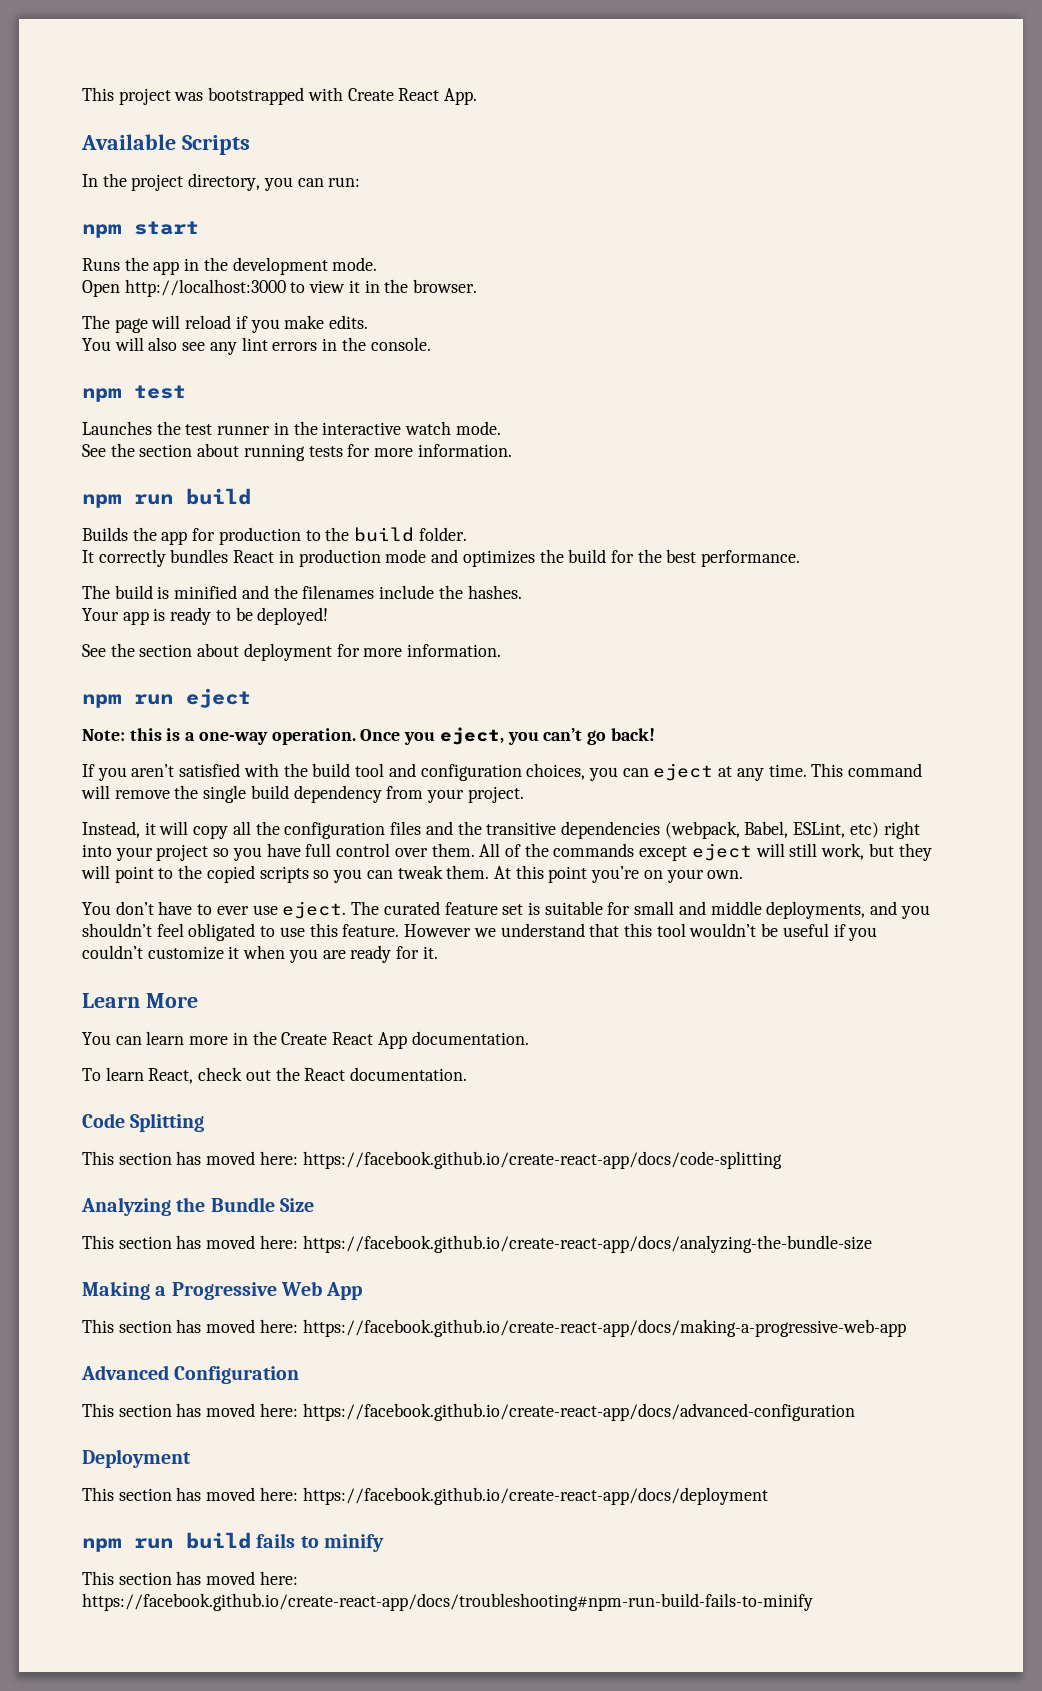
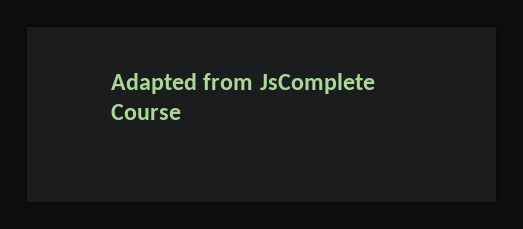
- This project was bootstrapped with Create React App.
- Available Scripts
- In the project directory, you can run:
- npm start
- Runs the app in the development mode.
- Open http://localhost:3000 to view it in the browser.
- The page will reload if you make edits.
- You will also see any lint errors in the console.
- npm test
- Launches the test runner in the interactive watch mode.
- See the section about running tests for more information.
- npm run build
- Builds the app for production to the build folder.
- It correctly bundles React in production mode and optimizes the build for the best performance.
- The build is minified and the filenames include the hashes.
- Your app is ready to be deployed!
- See the section about deployment for more information.
- npm run eject
- Note: this is a one-way operation. Once you eject, you can’t go back!
- If you aren’t satisfied with the build tool and configuration choices, you can eject at any time. This command will remove the single build dependency from your project.
- Instead, it will copy all the configuration files and the transitive dependencies (webpack, Babel, ESLint, etc) right into your project so you have full control over them. All of the commands except eject will still work, but they will point to the copied scripts so you can tweak them. At this point you’re on your own.
- You don’t have to ever use eject. The curated feature set is suitable for small and middle deployments, and you shouldn’t feel obligated to use this feature. However we understand that this tool wouldn’t be useful if you couldn’t customize it when you are ready for it.
- Learn More
- You can learn more in the Create React App documentation.
- To learn React, check out the React documentation.
- Code Splitting
- This section has moved here: https://facebook.github.io/create-react-app/docs/code-splitting
- Analyzing the Bundle Size
- This section has moved here: https://facebook.github.io/create-react-app/docs/analyzing-the-bundle-size
- Making a Progressive Web App
- This section has moved here: https://facebook.github.io/create-react-app/docs/making-a-progressive-web-app
- Advanced Configuration
- This section has moved here: https://facebook.github.io/create-react-app/docs/advanced-configuration
- Deployment
- This section has moved here: https://facebook.github.io/create-react-app/docs/deployment
- npm run build fails to minify
- This section has moved here: https://facebook.github.io/create-react-app/docs/troubleshooting#npm-run-build-fails-to-minify
+ Adapted from JsComplete Course

